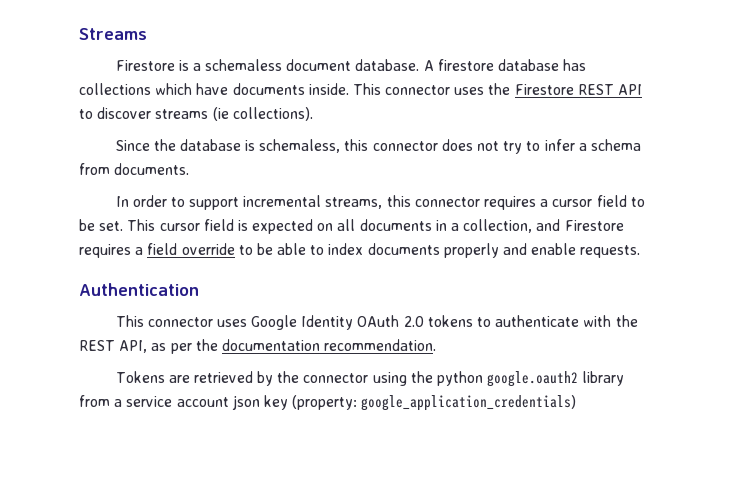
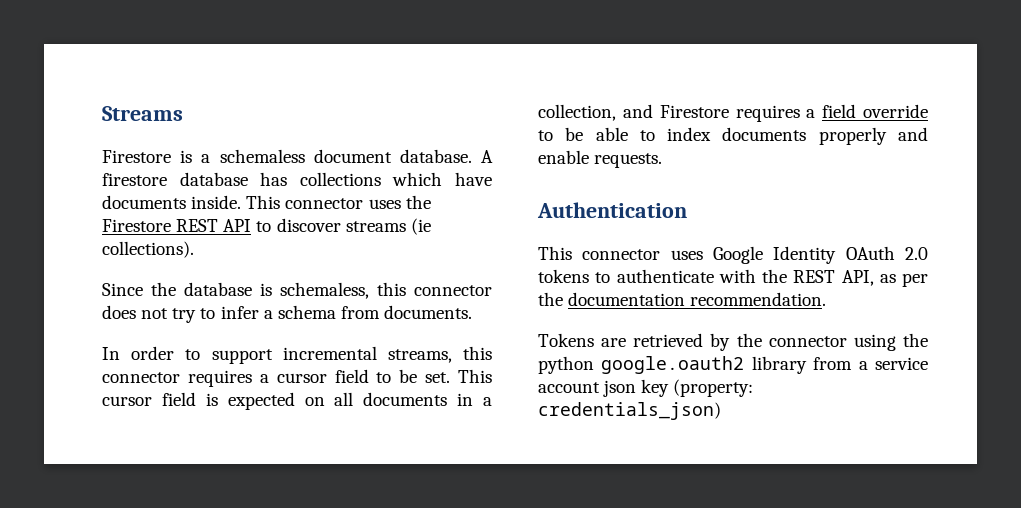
- Tokens are retrieved by the connector using the python google.oauth2 library from a service account json key (property: google_application_credentials)
+ Tokens are retrieved by the connector using the python google.oauth2 library from a service account json key (property: credentials_json)

